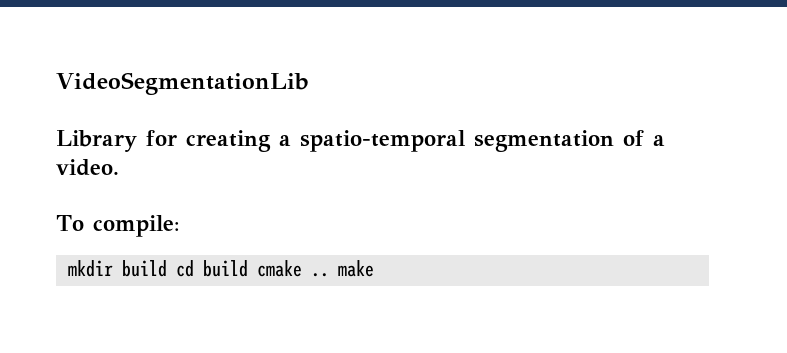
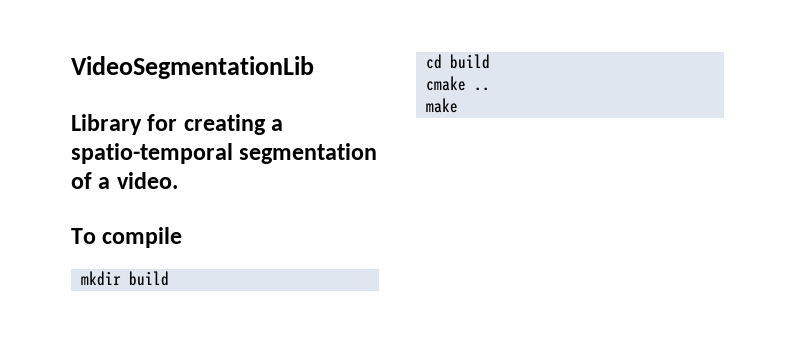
- To compile:
+ To compile
- mkdir build cd build cmake .. make
+ mkdir build
+ cd build
+ cmake ..
+ make

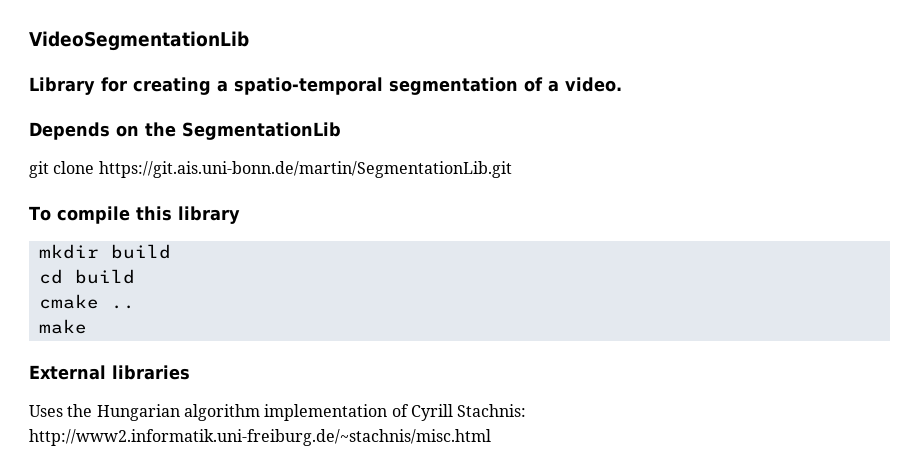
+ Depends on the SegmentationLib
+ git clone https://git.ais.uni-bonn.de/martin/SegmentationLib.git
- To compile
+ To compile this library
+ External libraries
+ Uses the Hungarian algorithm implementation of Cyrill Stachnis: http://www2.informatik.uni-freiburg.de/~stachnis/misc.html

